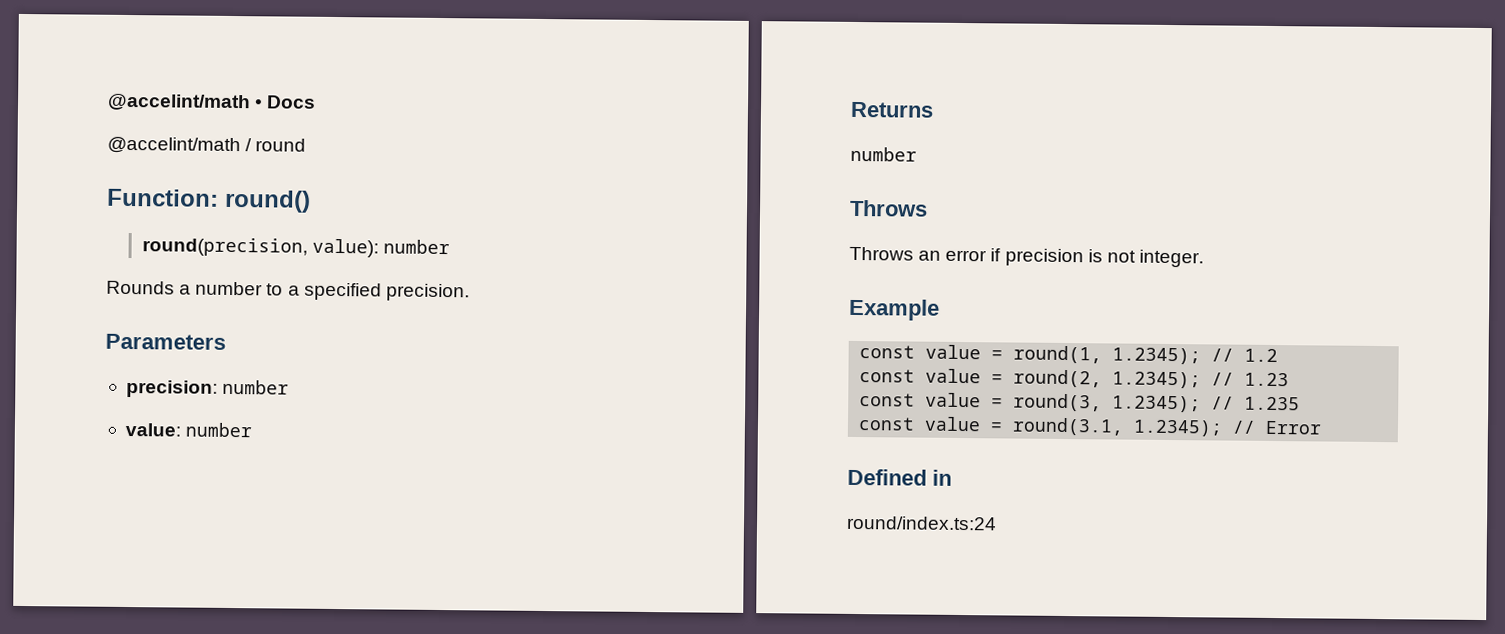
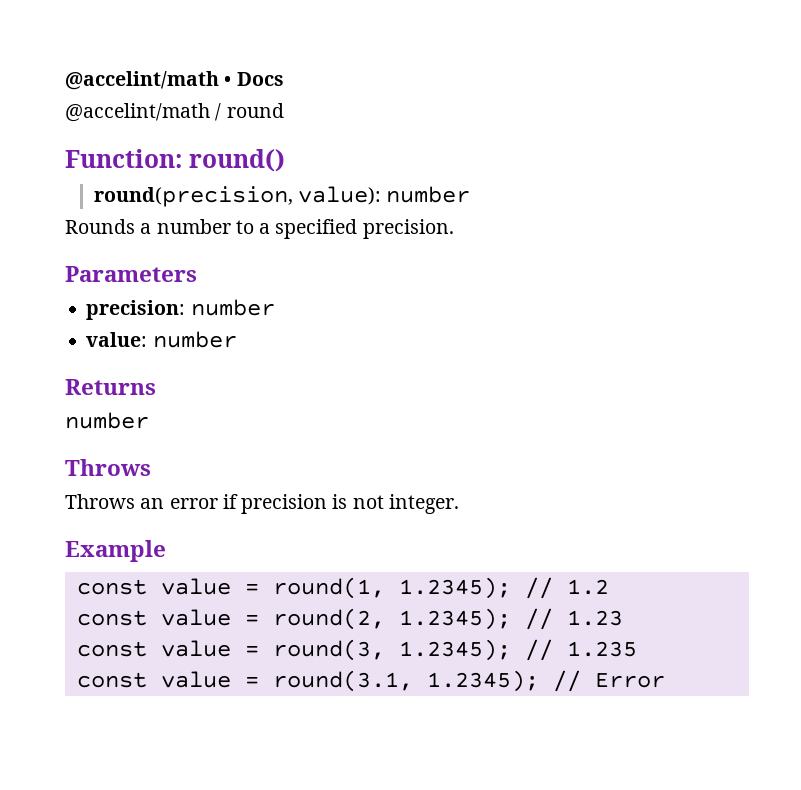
- Defined in
- round/index.ts:24

